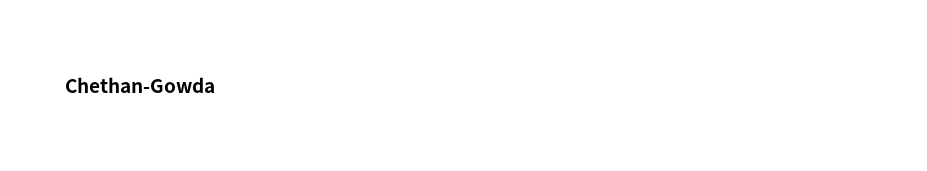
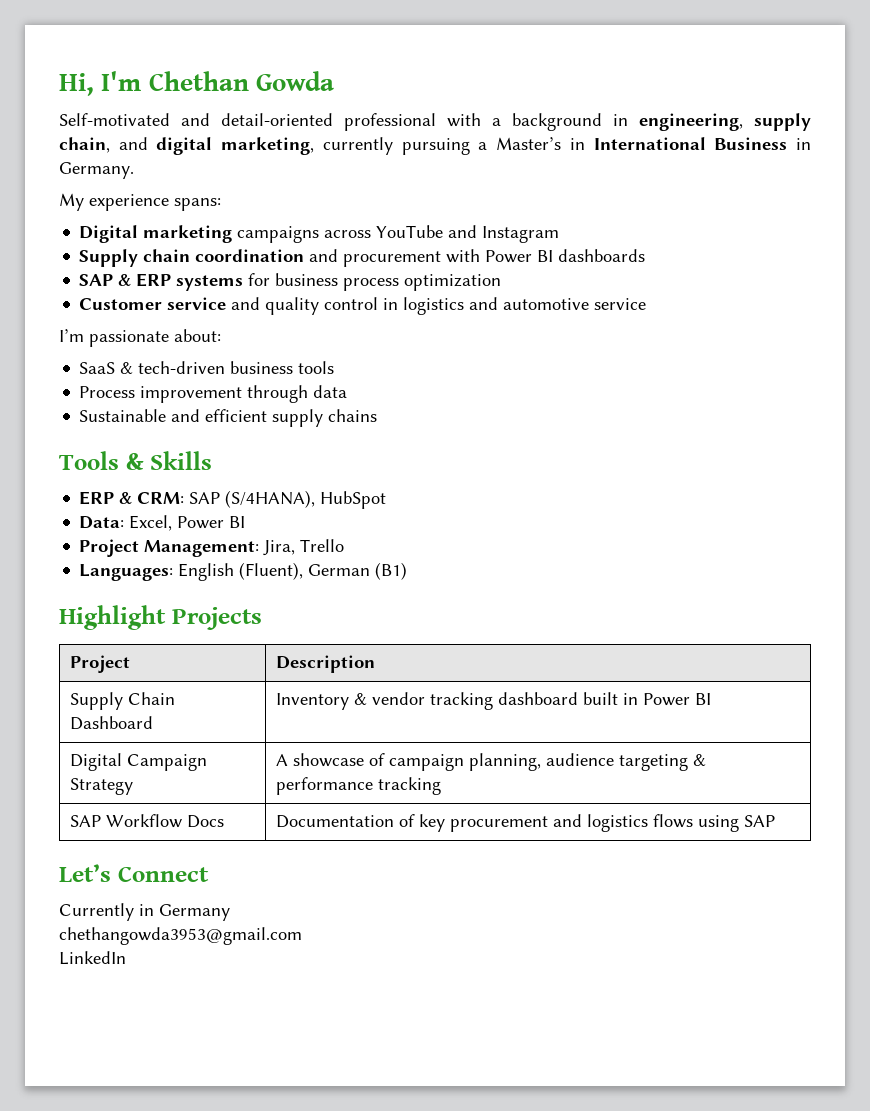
- Chethan-Gowda
+ Hi, I'm Chethan Gowda
+ Self-motivated and detail-oriented professional with a background in engineering, supply chain, and digital marketing, currently pursuing a Master’s in International Business in Germany.
+ My experience spans:
+ Digital marketing campaigns across YouTube and Instagram
+ Supply chain coordination and procurement with Power BI dashboards
+ SAP & ERP systems for business process optimization
+ Customer service and quality control in logistics and automotive service
+ I’m passionate about:
+ SaaS & tech-driven business tools
+ Process improvement through data
+ Sustainable and efficient supply chains
+ Tools & Skills
+ ERP & CRM: SAP (S/4HANA), HubSpot
+ Data: Excel, Power BI
+ Project Management: Jira, Trello
+ Languages: English (Fluent), German (B1)
+ Highlight Projects
+ Project | Description
+ Supply Chain Dashboard | Inventory & vendor tracking dashboard built in Power BI
+ Digital Campaign Strategy | A showcase of campaign planning, audience targeting & performance tracking
+ SAP Workflow Docs | Documentation of key procurement and logistics flows using SAP
+ Let’s Connect
+ Currently in Germany
+ chethangowda3953@gmail.com
+ LinkedIn

